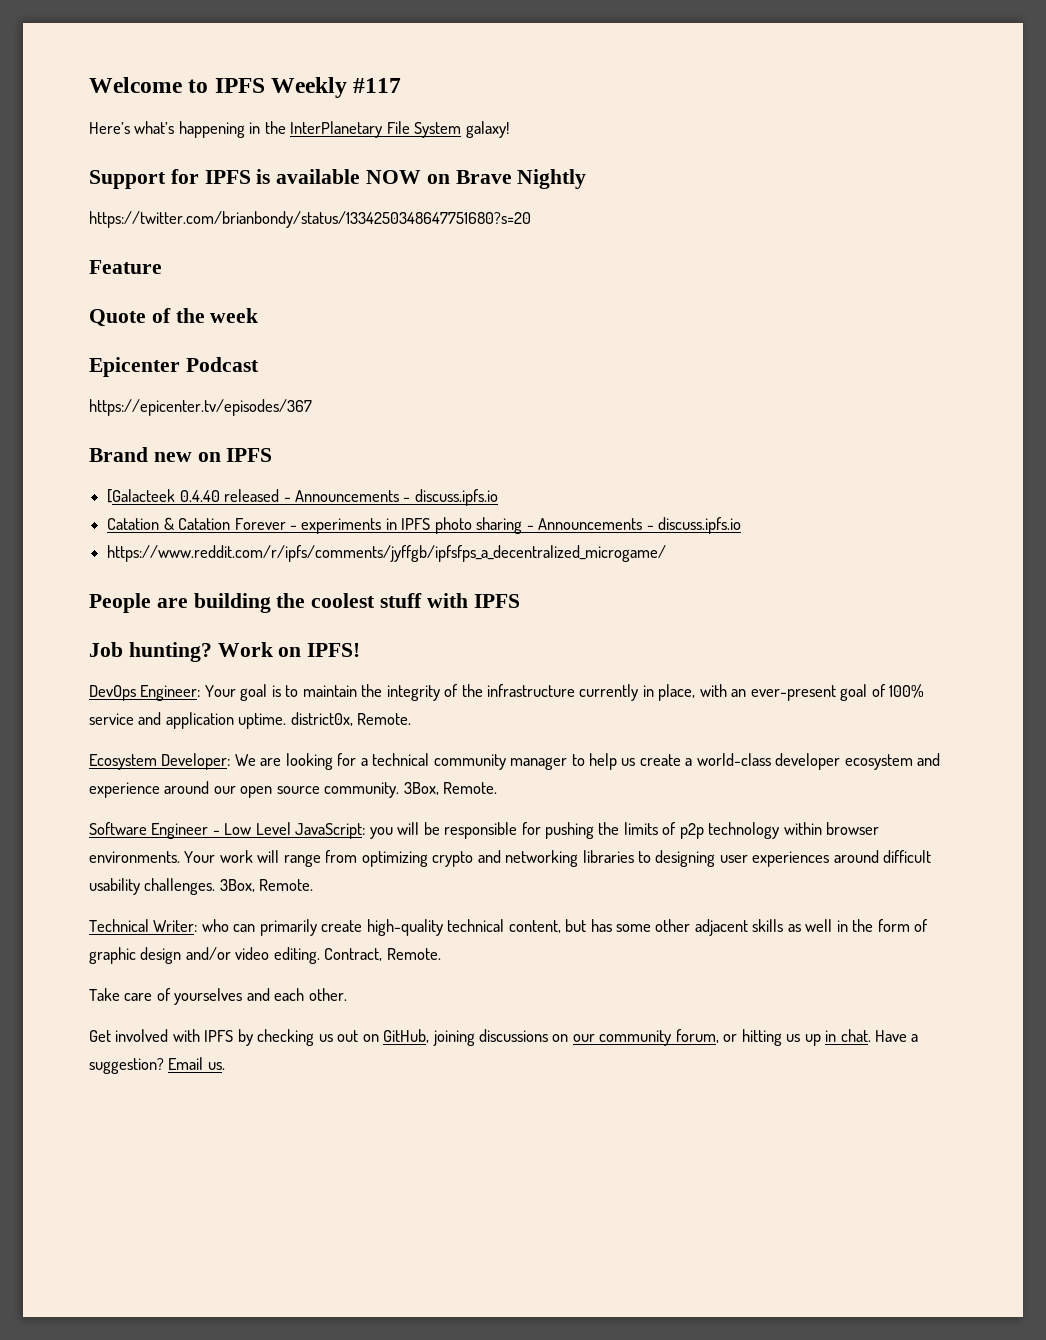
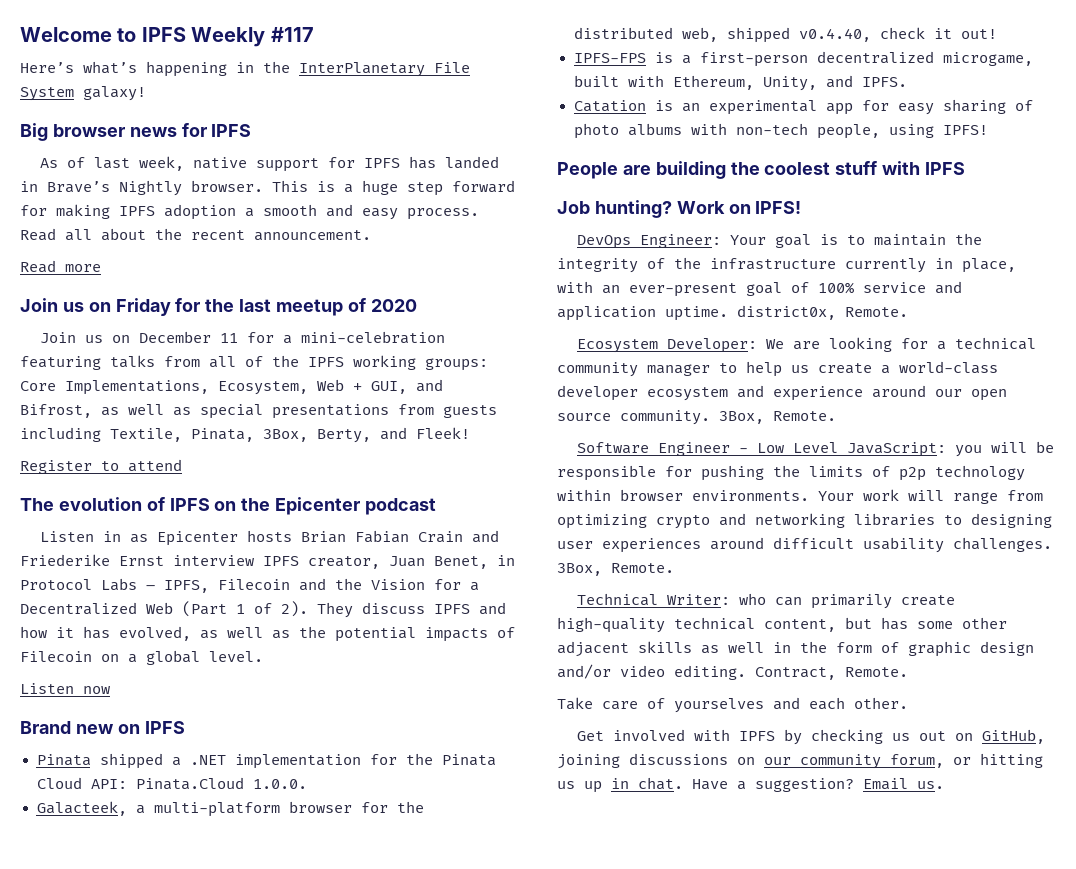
- Support for IPFS is available NOW on Brave Nightly
- https://twitter.com/brianbondy/status/1334250348647751680?s=20
- Feature
- Quote of the week
- Epicenter Podcast
- https://epicenter.tv/episodes/367
+ Big browser news for IPFS
+ As of last week, native support for IPFS has landed in Brave’s Nightly browser. This is a huge step forward for making IPFS adoption a smooth and easy process. Read all about the recent announcement.
+ Read more
+ Join us on Friday for the last meetup of 2020
+ Join us on December 11 for a mini-celebration featuring talks from all of the IPFS working groups: Core Implementations, Ecosystem, Web + GUI, and Bifrost, as well as special presentations from guests including Textile, Pinata, 3Box, Berty, and Fleek!
+ Register to attend
+ The evolution of IPFS on the Epicenter podcast
+ Listen in as Epicenter hosts Brian Fabian Crain and Friederike Ernst interview IPFS creator, Juan Benet, in Protocol Labs – IPFS, Filecoin and the Vision for a Decentralized Web (Part 1 of 2). They discuss IPFS and how it has evolved, as well as the potential impacts of Filecoin on a global level.
+ Listen now
  Brand new on IPFS
- [Galacteek 0.4.40 released - Announcements - discuss.ipfs.io
- Catation & Catation Forever - experiments in IPFS photo sharing - Announcements - discuss.ipfs.io
- https://www.reddit.com/r/ipfs/comments/jyffgb/ipfsfps_a_decentralized_microgame/
+ Pinata shipped a .NET implementation for the Pinata Cloud API: Pinata.Cloud 1.0.0.
+ Galacteek, a multi-platform browser for the distributed web, shipped v0.4.40, check it out!
+ IPFS-FPS is a first-person decentralized microgame, built with Ethereum, Unity, and IPFS.
+ Catation is an experimental app for easy sharing of photo albums with non-tech people, using IPFS!

